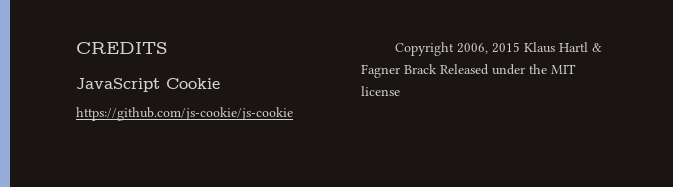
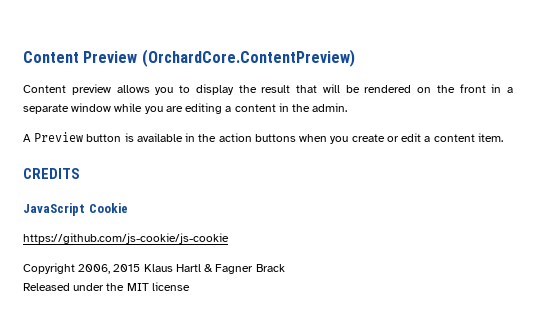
+ Content Preview (OrchardCore.ContentPreview)
+ Content preview allows you to display the result that will be rendered on the front in a separate window while you are editing a content in the admin.
+ A Preview button is available in the action buttons when you create or edit a content item.
- Copyright 2006, 2015 Klaus Hartl & Fagner Brack Released under the MIT license
+ Copyright 2006, 2015 Klaus Hartl & Fagner Brack
+ Released under the MIT license

